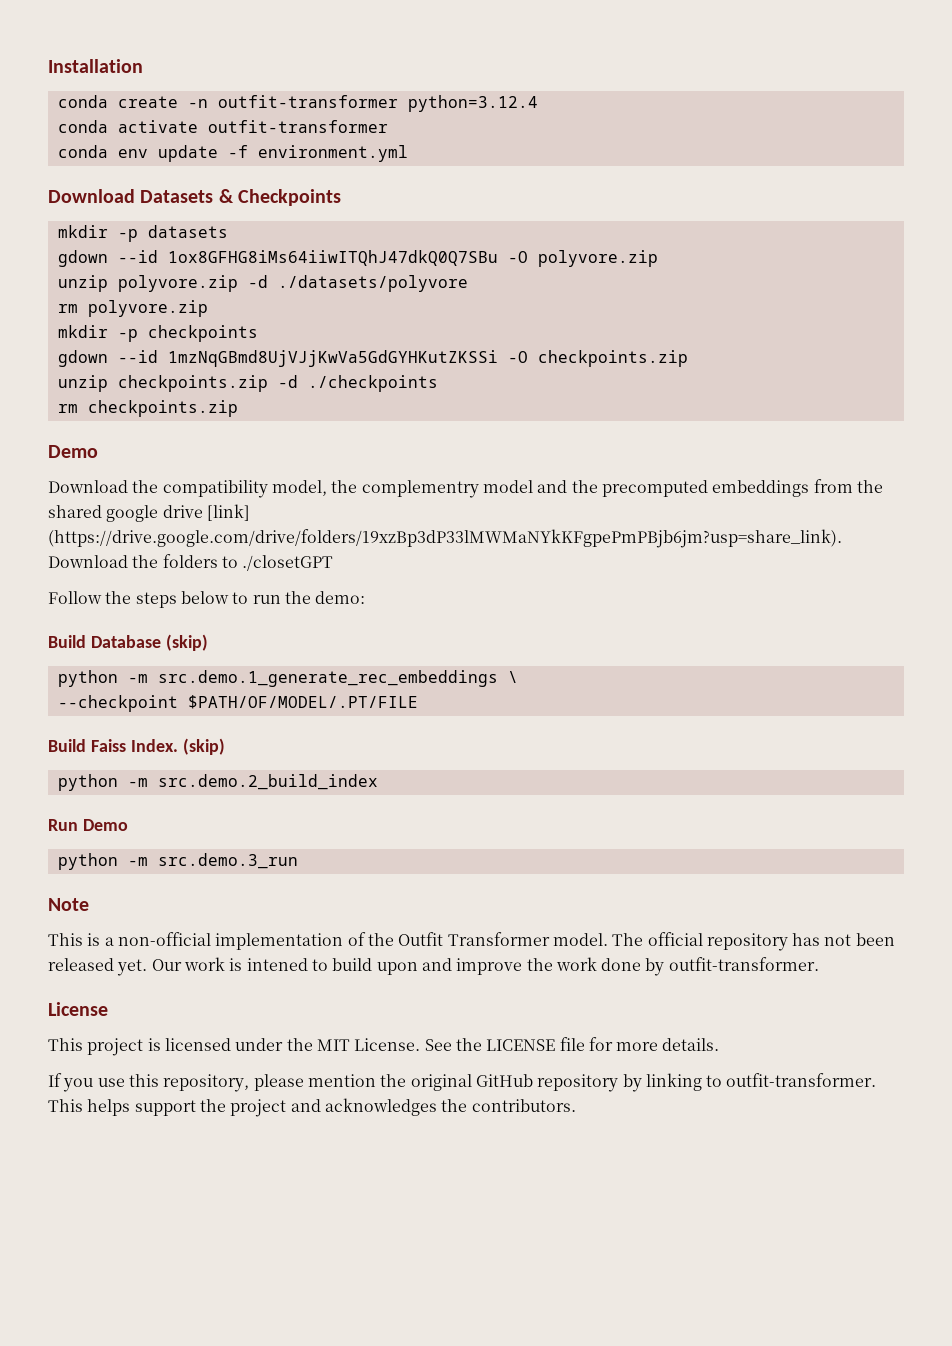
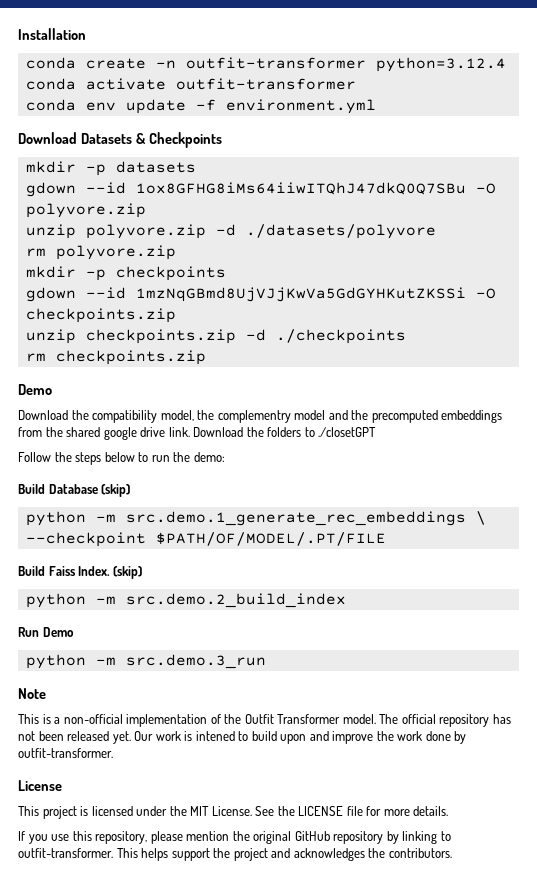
- Download the compatibility model, the complementry model and the precomputed embeddings from the shared google drive [link] (https://drive.google.com/drive/folders/19xzBp3dP33lMWMaNYkKFgpePmPBjb6jm?usp=share_link). Download the folders to ./closetGPT
+ Download the compatibility model, the complementry model and the precomputed embeddings from the shared google drive link. Download the folders to ./closetGPT

